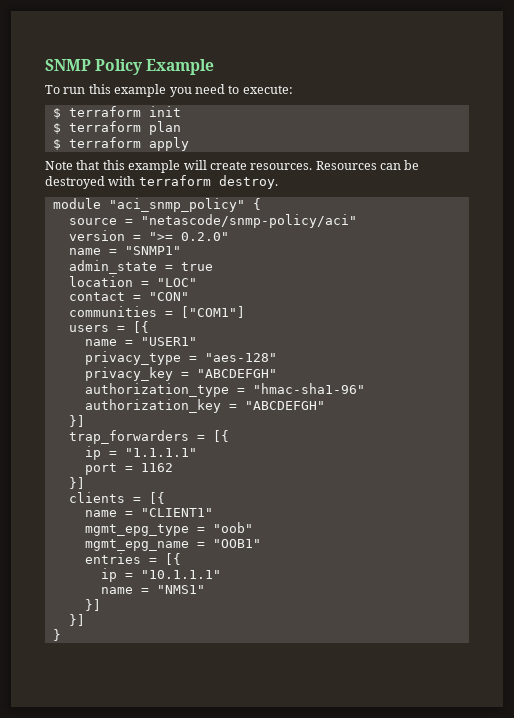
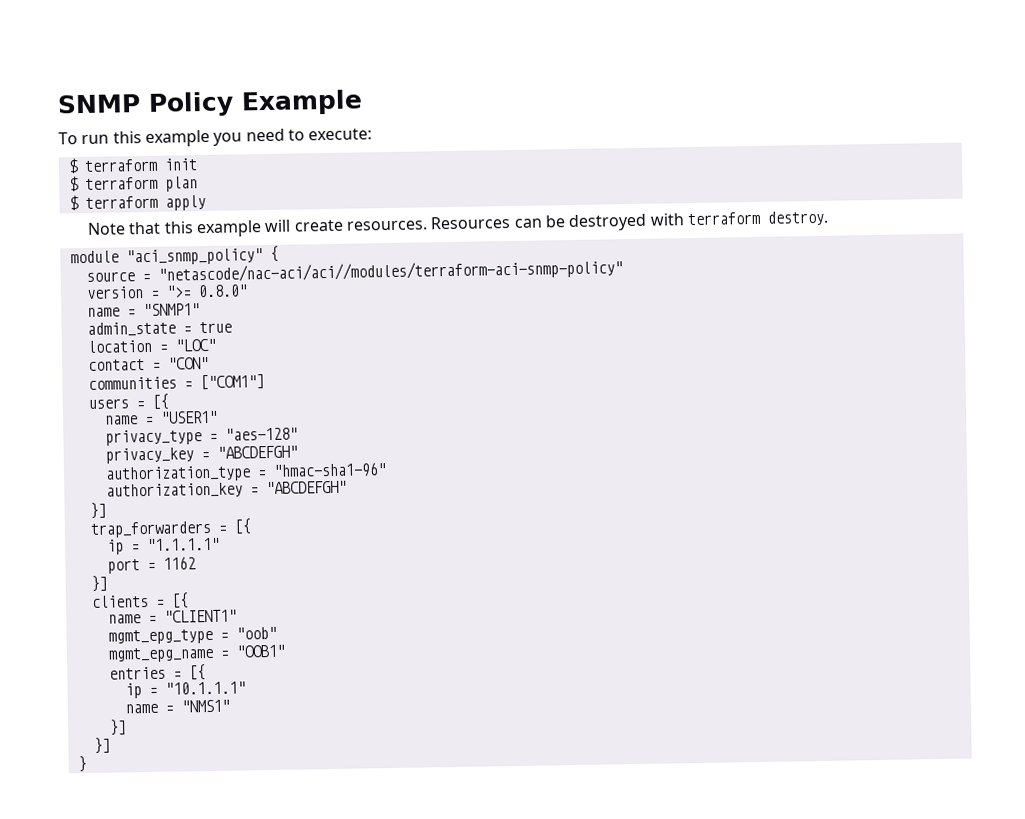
- source = "netascode/snmp-policy/aci"
+ source = "netascode/nac-aci/aci//modules/terraform-aci-snmp-policy"
- version = ">= 0.2.0"
+ version = ">= 0.8.0"

